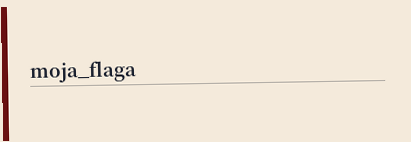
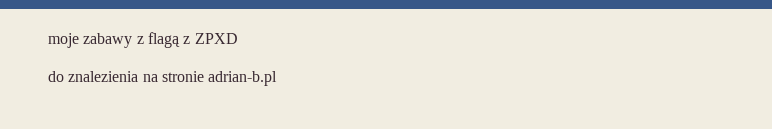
- moja_flaga
+ moje zabawy z flagą z ZPXD
+ do znalezienia na stronie adrian-b.pl

